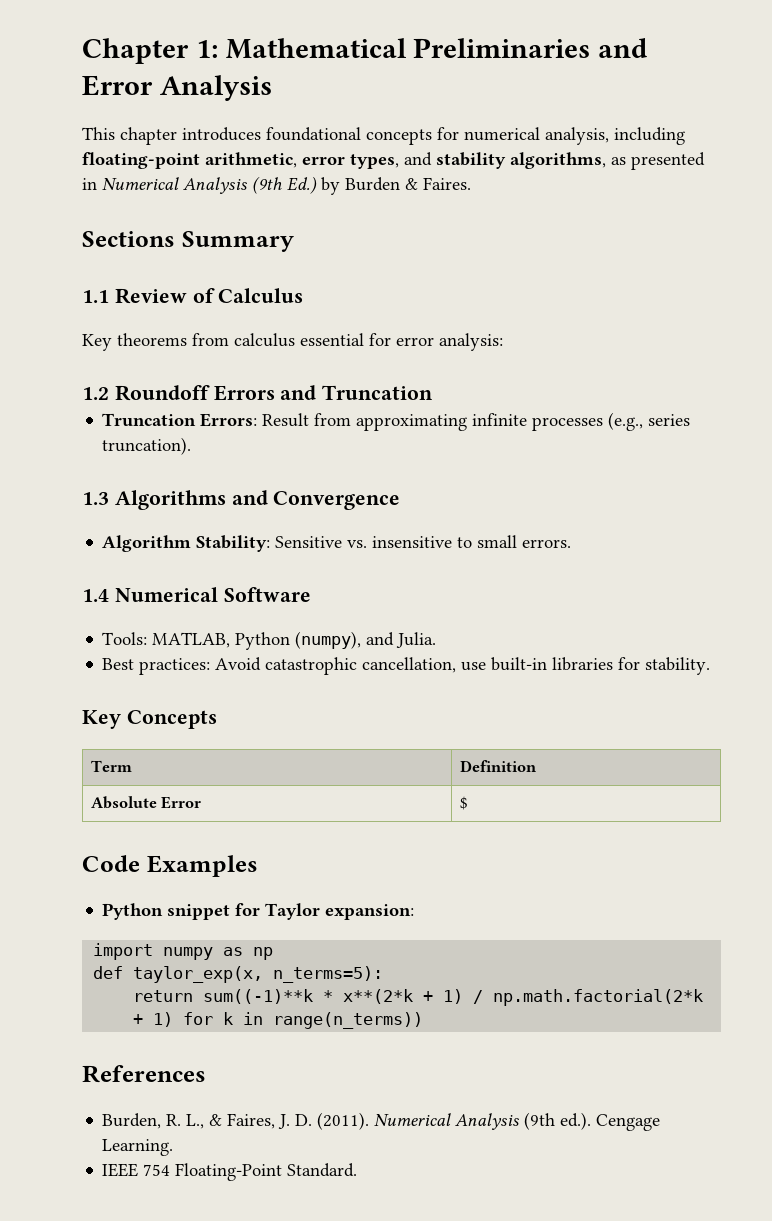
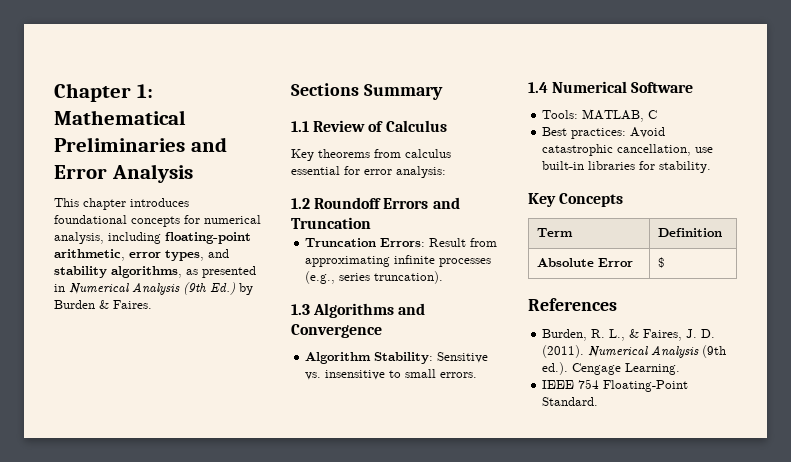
- Tools: MATLAB, Python (numpy), and Julia.
+ Tools: MATLAB, C
- Code Examples
- Python snippet for Taylor expansion:
- import numpy as np
- def taylor_exp(x, n_terms=5):
- return sum((-1)**k * x**(2*k + 1) / np.math.factorial(2*k + 1) for k in range(n_terms))

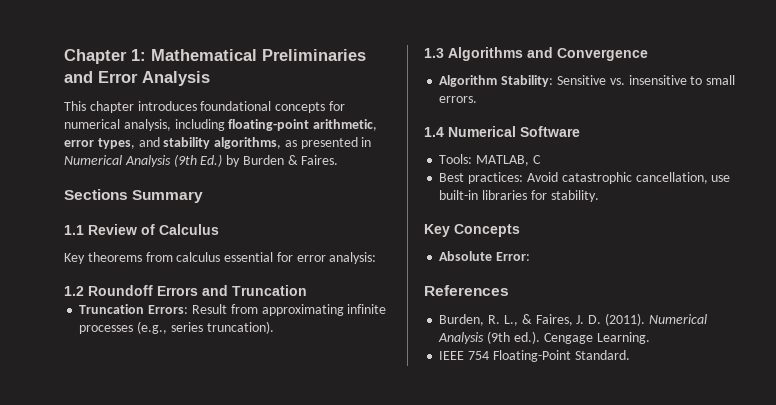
- Term | Definition
- Absolute Error | $
+ Absolute Error:

